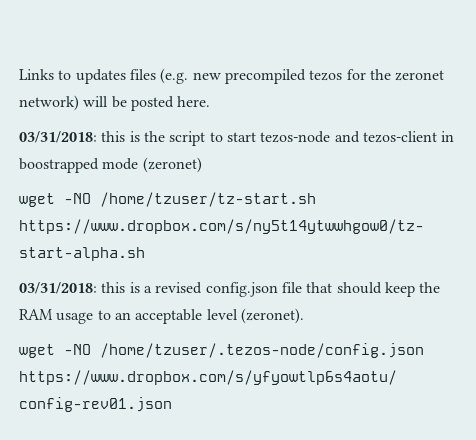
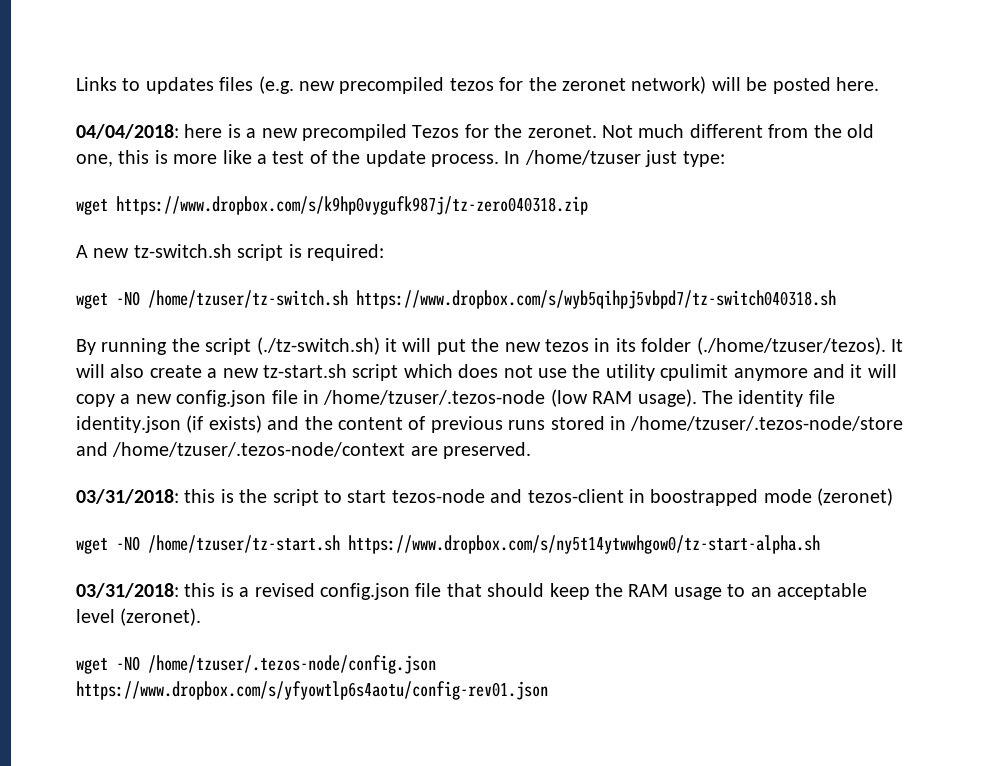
+ 04/04/2018: here is a new precompiled Tezos for the zeronet. Not much different from the old one, this is more like a test of the update process. In /home/tzuser just type:
+ wget https://www.dropbox.com/s/k9hp0vygufk987j/tz-zero040318.zip
+ A new tz-switch.sh script is required:
+ wget -NO /home/tzuser/tz-switch.sh https://www.dropbox.com/s/wyb5qihpj5vbpd7/tz-switch040318.sh
+ By running the script (./tz-switch.sh) it will put the new tezos in its folder (./home/tzuser/tezos). It will also create a new tz-start.sh script which does not use the utility cpulimit anymore and it will copy a new config.json file in /home/tzuser/.tezos-node (low RAM usage). The identity file identity.json (if exists) and the content of previous runs stored in /home/tzuser/.tezos-node/store and /home/tzuser/.tezos-node/context are preserved.

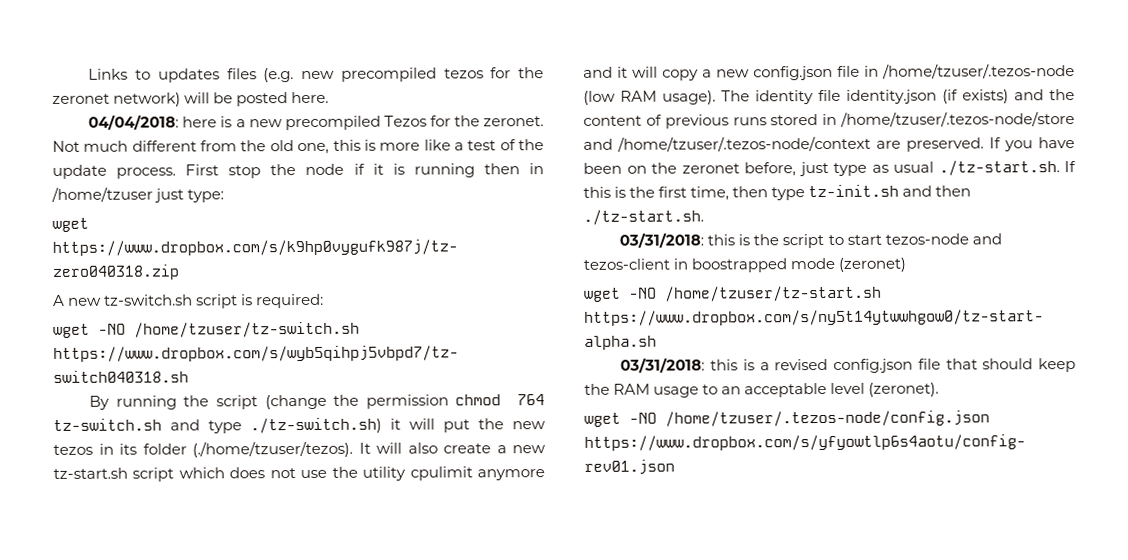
- In /home/tzuser just type:
+ First stop the node if it is running then in /home/tzuser just type:
- By running the script (./tz-switch.sh) it will put the new tezos in its folder (./home/tzuser/tezos). It will also create a new tz-start.sh script which does not use the utility cpulimit anymore and it will copy a new config.json file in /home/tzuser/.tezos-node (low RAM usage).
+ By running the script (change the permission chmod 764 tz-switch.sh and type ./tz-switch.sh) it will put the new tezos in its folder (./home/tzuser/tezos). It will also create a new tz-start.sh script which does not use the utility cpulimit anymore and it will copy a new config.json file in /home/tzuser/.tezos-node (low RAM usage).
+ If you have been on the zeronet before, just type as usual ./tz-start.sh. If this is the first time, then type tz-init.sh and then ./tz-start.sh.

